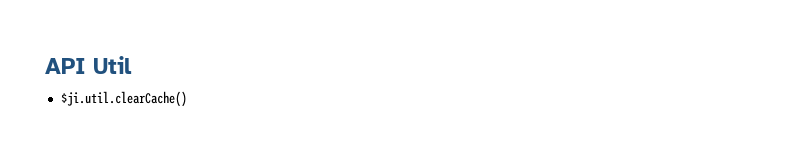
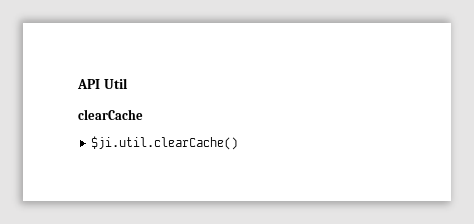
+ clearCache

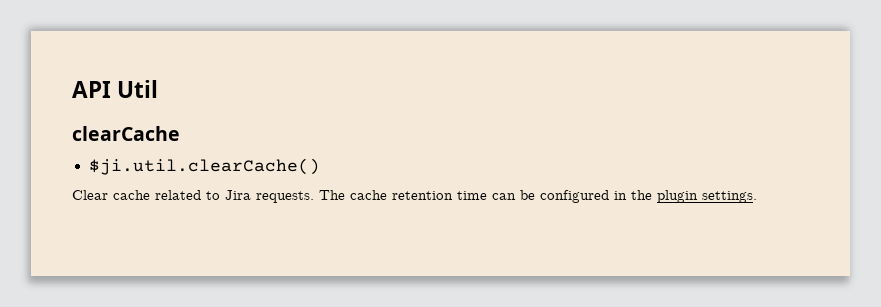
+ Clear cache related to Jira requests. The cache retention time can be configured in the plugin settings.

